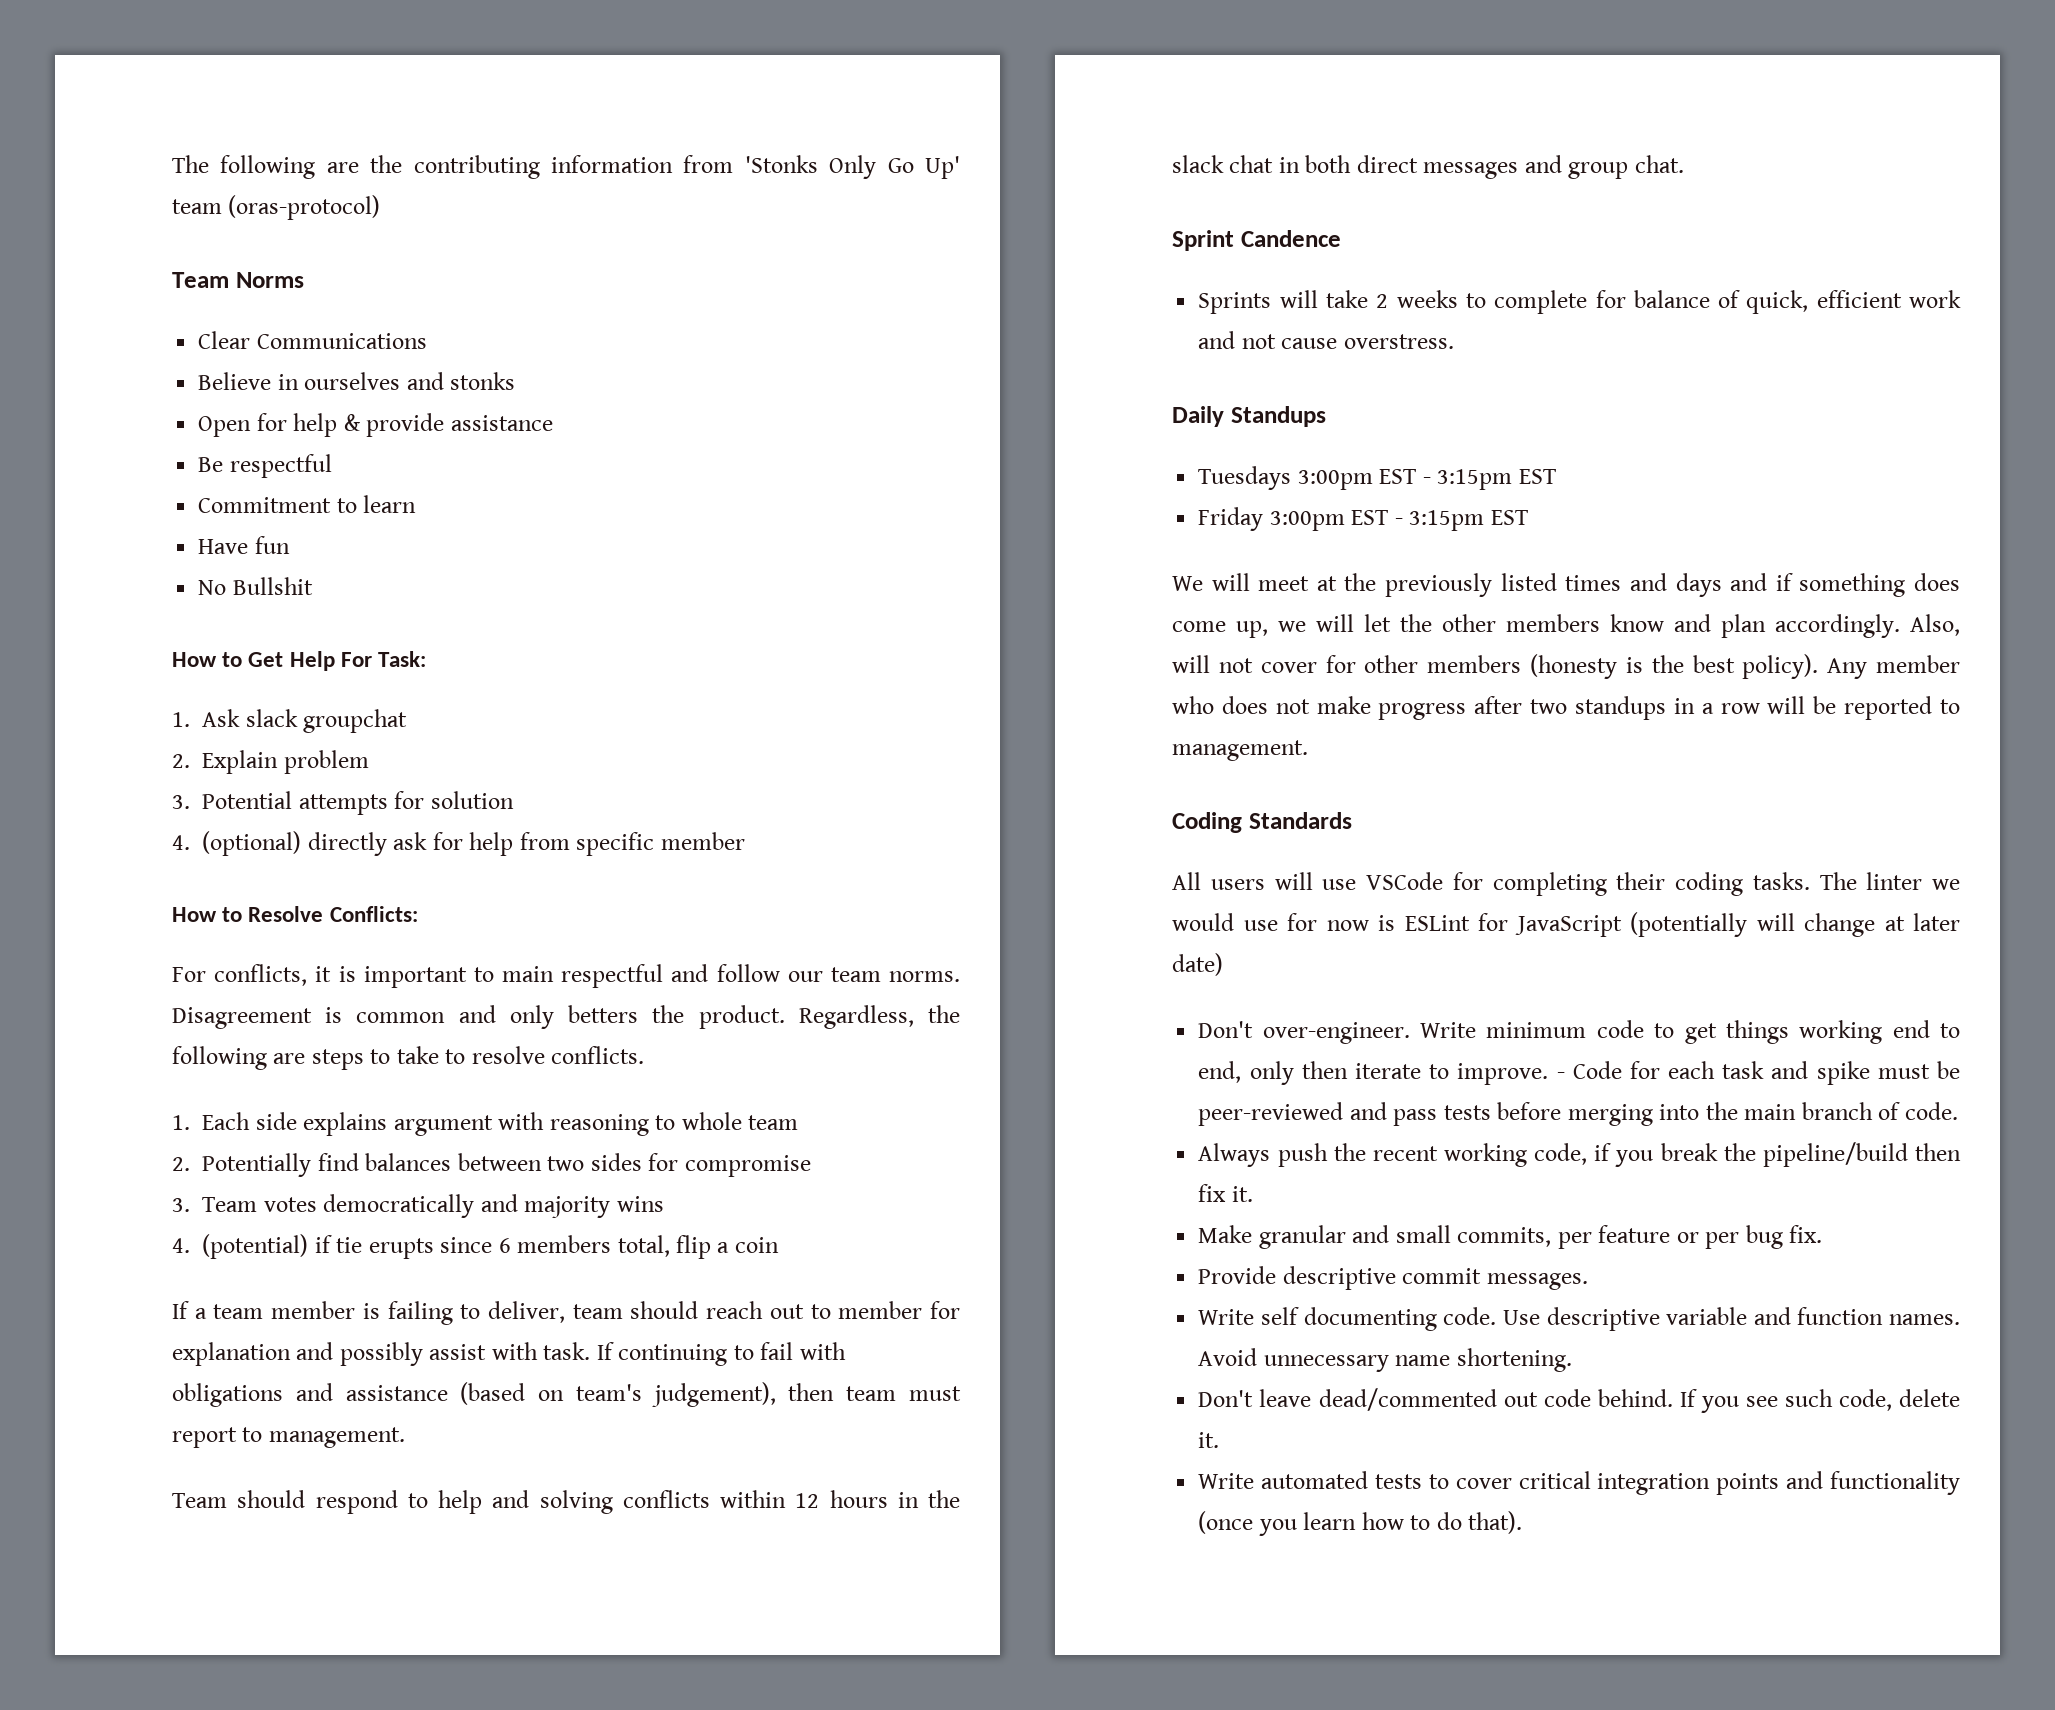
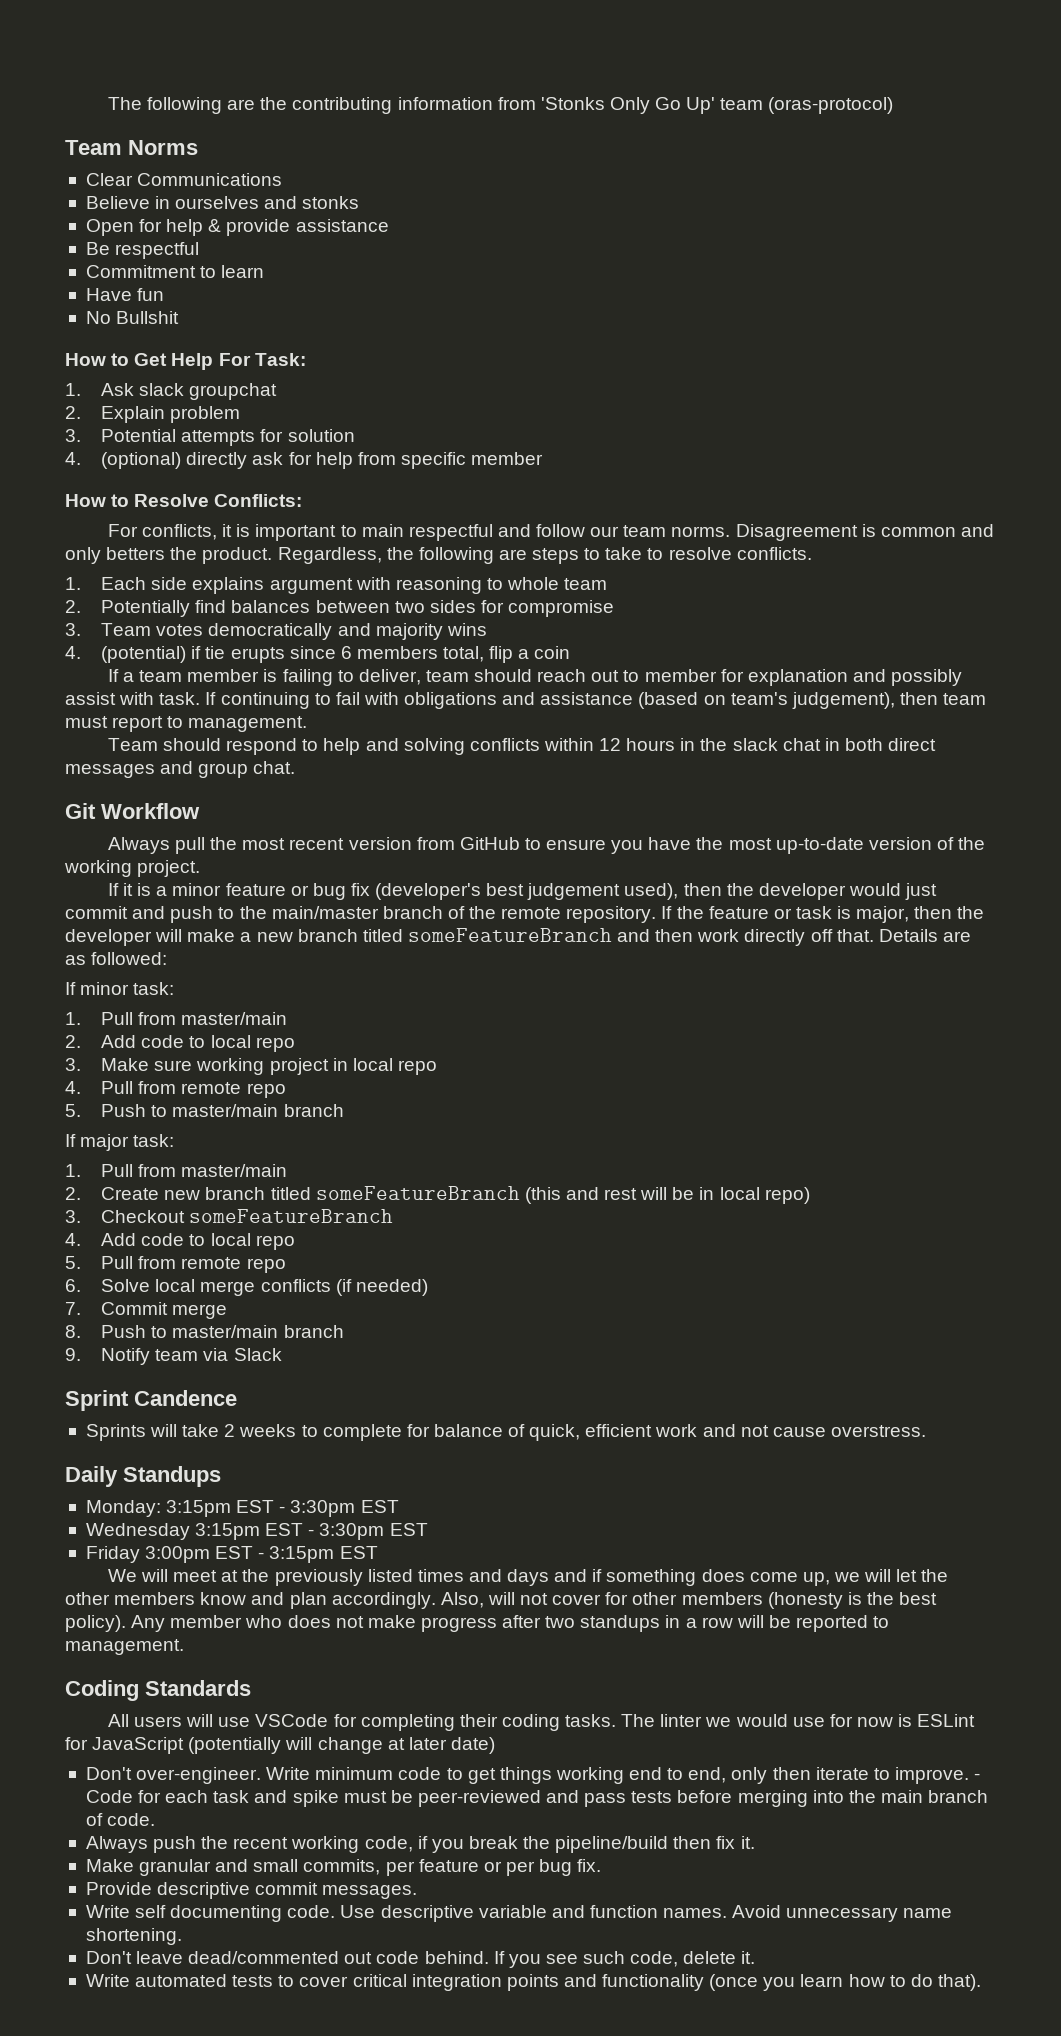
+ Git Workflow
+ Always pull the most recent version from GitHub to ensure you have the most up-to-date version of the working project.
+ If it is a minor feature or bug fix (developer's best judgement used), then the developer would just commit and push to the main/master branch of the remote repository. If the feature or task is major, then the developer will make a new branch titled someFeatureBranch and then work directly off that. Details are as followed:
+ If minor task:
+ 1. Pull from master/main
+ 2. Add code to local repo
+ 3. Make sure working project in local repo
+ 4. Pull from remote repo
+ 5. Push to master/main branch
+ If major task:
+ 1. Pull from master/main
+ 2. Create new branch titled someFeatureBranch (this and rest will be in local repo)
+ 3. Checkout someFeatureBranch
+ 4. Add code to local repo
+ 5. Pull from remote repo
+ 6. Solve local merge conflicts (if needed)
+ 7. Commit merge
+ 8. Push to master/main branch
+ 9. Notify team via Slack
- Tuesdays 3:00pm EST - 3:15pm EST
+ Monday: 3:15pm EST - 3:30pm EST
+ Wednesday 3:15pm EST - 3:30pm EST

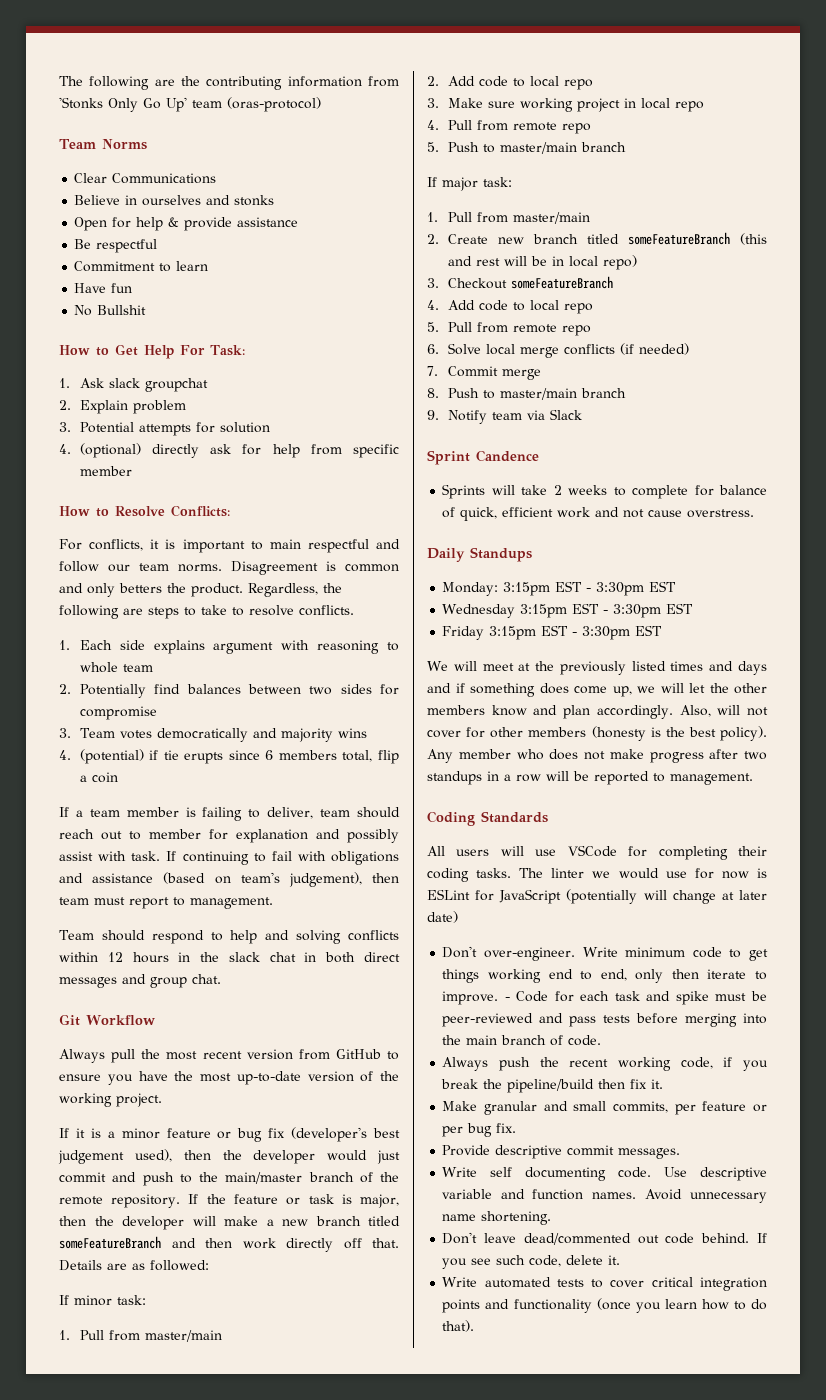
- Friday 3:00pm EST - 3:15pm EST
+ Friday 3:15pm EST - 3:30pm EST

